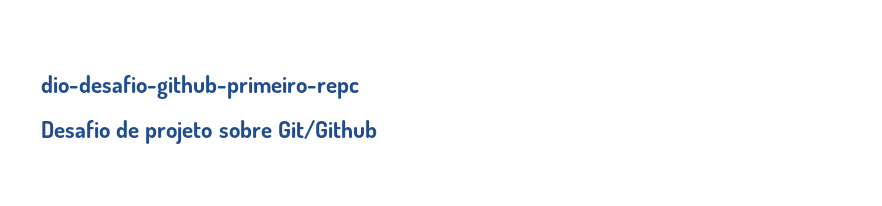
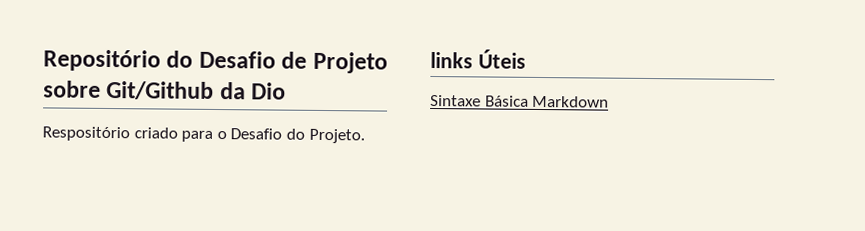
- dio-desafio-github-primeiro-repc
- Desafio de projeto sobre Git/Github
+ Repositório do Desafio de Projeto sobre Git/Github da Dio
+ Respositório criado para o Desafio do Projeto.
+ links Úteis
+ Sintaxe Básica Markdown

